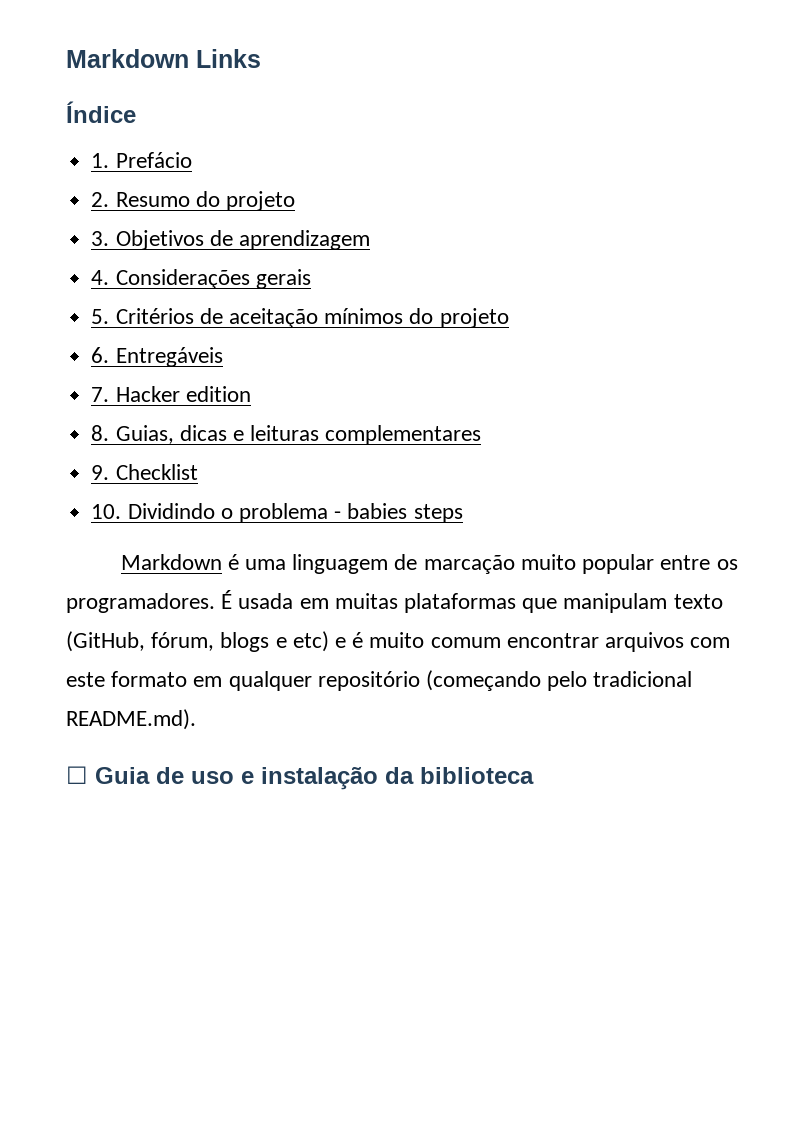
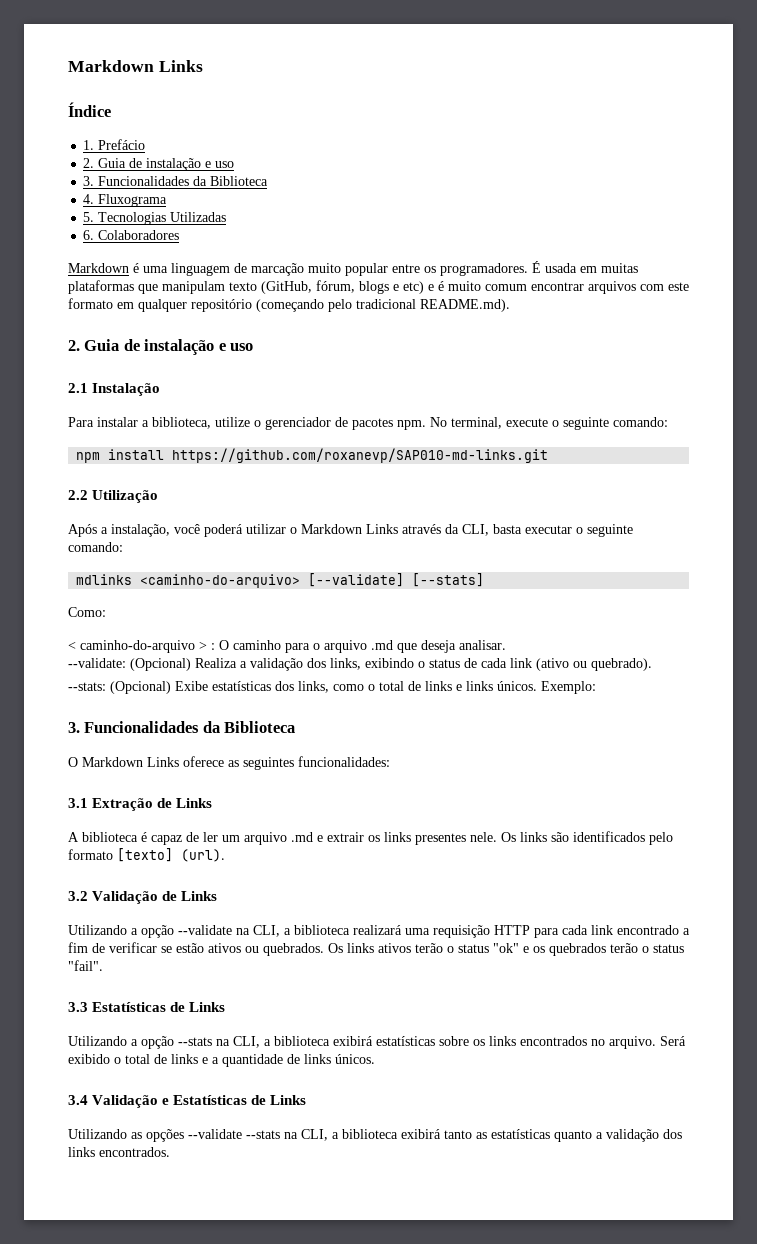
  1. Prefácio
- 2. Resumo do projeto
- 3. Objetivos de aprendizagem
+ 2. Guia de instalação e uso
+ 3. Funcionalidades da Biblioteca
- 4. Considerações gerais
+ 4. Fluxograma
- 5. Critérios de aceitação mínimos do projeto
- 6. Entregáveis
- 7. Hacker edition
- 8. Guias, dicas e leituras complementares
- 9. Checklist
- 10. Dividindo o problema - babies steps
+ 5. Tecnologias Utilizadas
+ 6. Colaboradores
  É usada em muitas plataformas que manipulam texto (GitHub, fórum, blogs e etc) e é muito comum encontrar arquivos com este formato em qualquer repositório (começando pelo tradicional README.md).
- ☐ Guia de uso e instalação da biblioteca
+ 2. Guia de instalação e uso
+ 2.1 Instalação
+ Para instalar a biblioteca, utilize o gerenciador de pacotes npm. No terminal, execute o seguinte comando:
+ npm install https://github.com/roxanevp/SAP010-md-links.git
+ 2.2 Utilização
+ Após a instalação, você poderá utilizar o Markdown Links através da CLI, basta executar o seguinte comando:
+ mdlinks <caminho-do-arquivo> [--validate] [--stats]
+ Como:
+ < caminho-do-arquivo > : O caminho para o arquivo .md que deseja analisar.
+ --validate: (Opcional) Realiza a validação dos links, exibindo o status de cada link (ativo ou quebrado).
+ --stats: (Opcional) Exibe estatísticas dos links, como o total de links e links únicos. Exemplo:
+ 3. Funcionalidades da Biblioteca
+ O Markdown Links oferece as seguintes funcionalidades:
+ 3.1 Extração de Links
+ A biblioteca é capaz de ler um arquivo .md e extrair os links presentes nele. Os links são identificados pelo formato [texto] (url).
+ 3.2 Validação de Links
+ Utilizando a opção --validate na CLI, a biblioteca realizará uma requisição HTTP para cada link encontrado a fim de verificar se estão ativos ou quebrados. Os links ativos terão o status "ok" e os quebrados terão o status "fail".
+ 3.3 Estatísticas de Links
+ Utilizando a opção --stats na CLI, a biblioteca exibirá estatísticas sobre os links encontrados no arquivo. Será exibido o total de links e a quantidade de links únicos.
+ 3.4 Validação e Estatísticas de Links
+ Utilizando as opções --validate --stats na CLI, a biblioteca exibirá tanto as estatísticas quanto a validação dos links encontrados.

